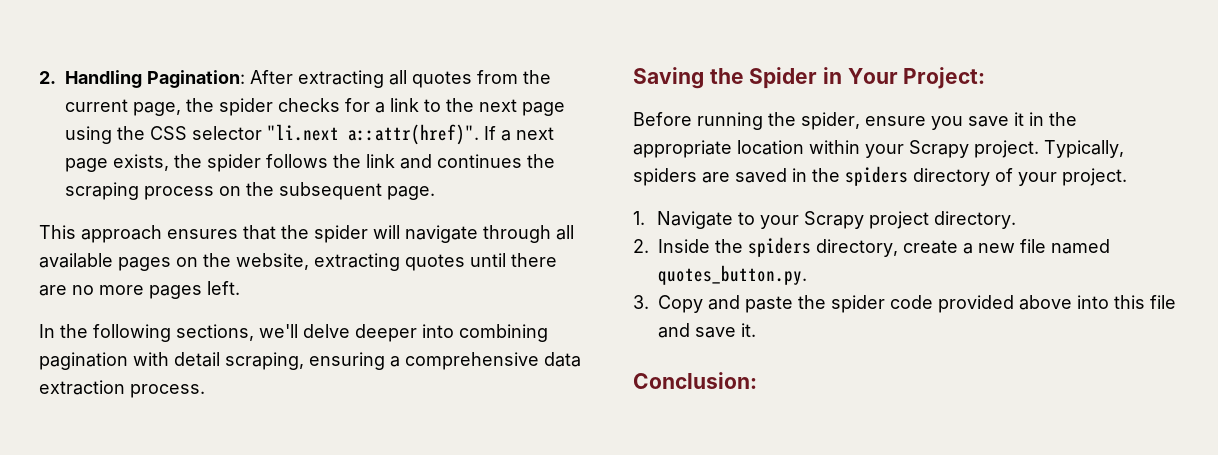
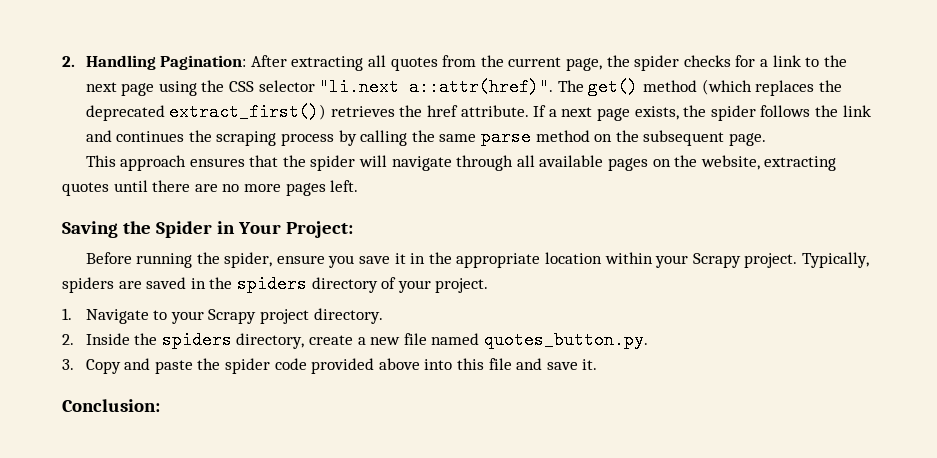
+ The get() method (which replaces the deprecated extract_first()) retrieves the href attribute.
- If a next page exists, the spider follows the link and continues the scraping process on the subsequent page.
+ If a next page exists, the spider follows the link and continues the scraping process by calling the same parse method on the subsequent page.
- In the following sections, we'll delve deeper into combining pagination with detail scraping, ensuring a comprehensive data extraction process.

